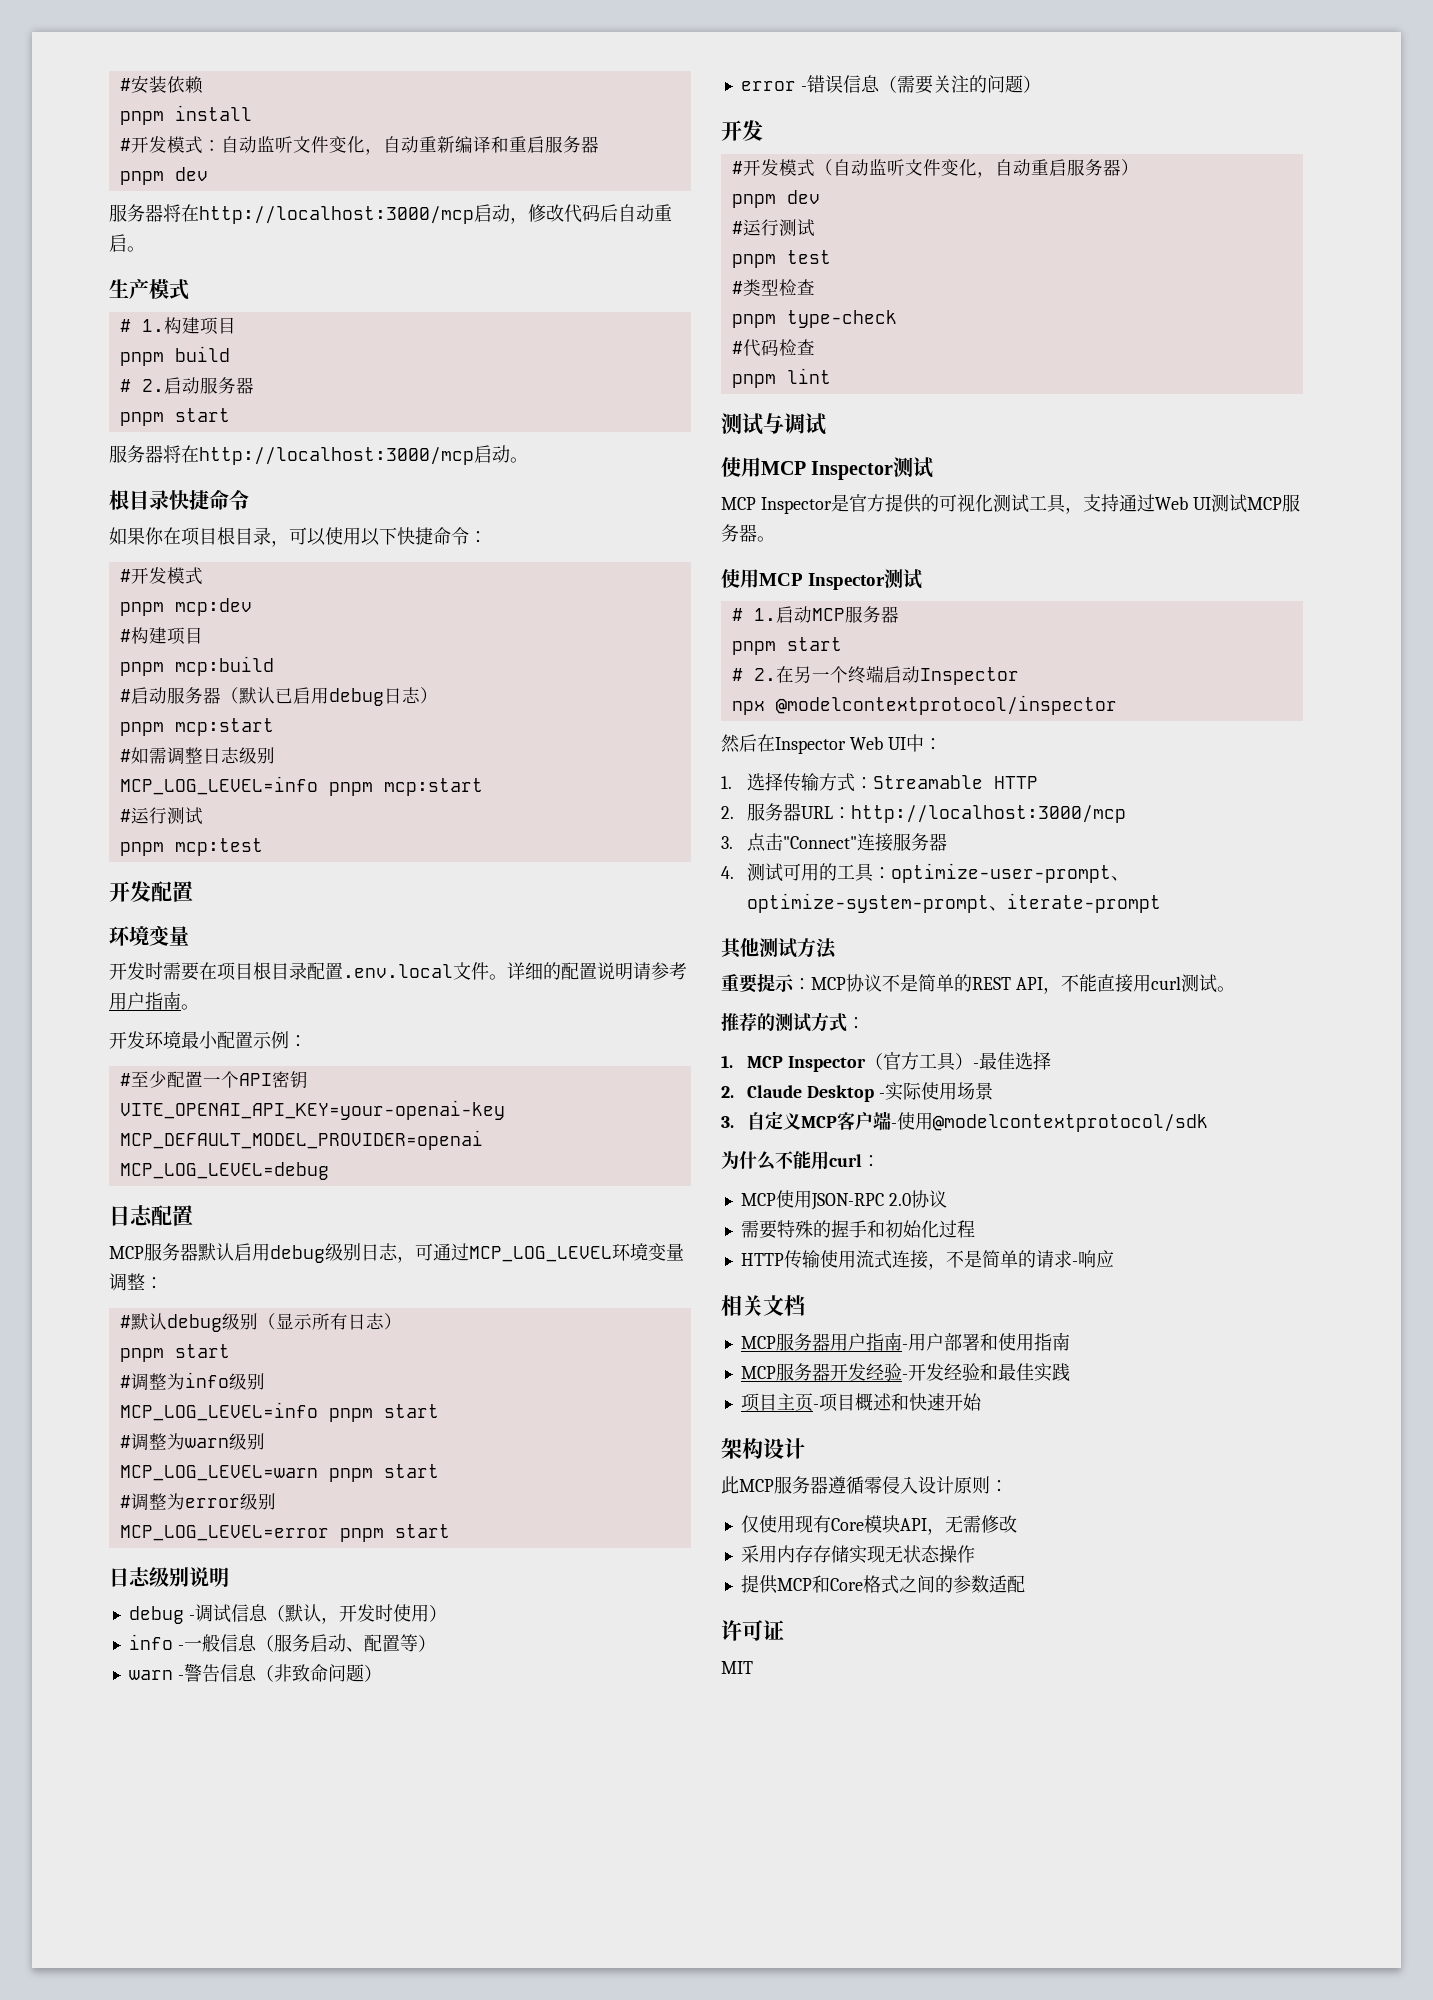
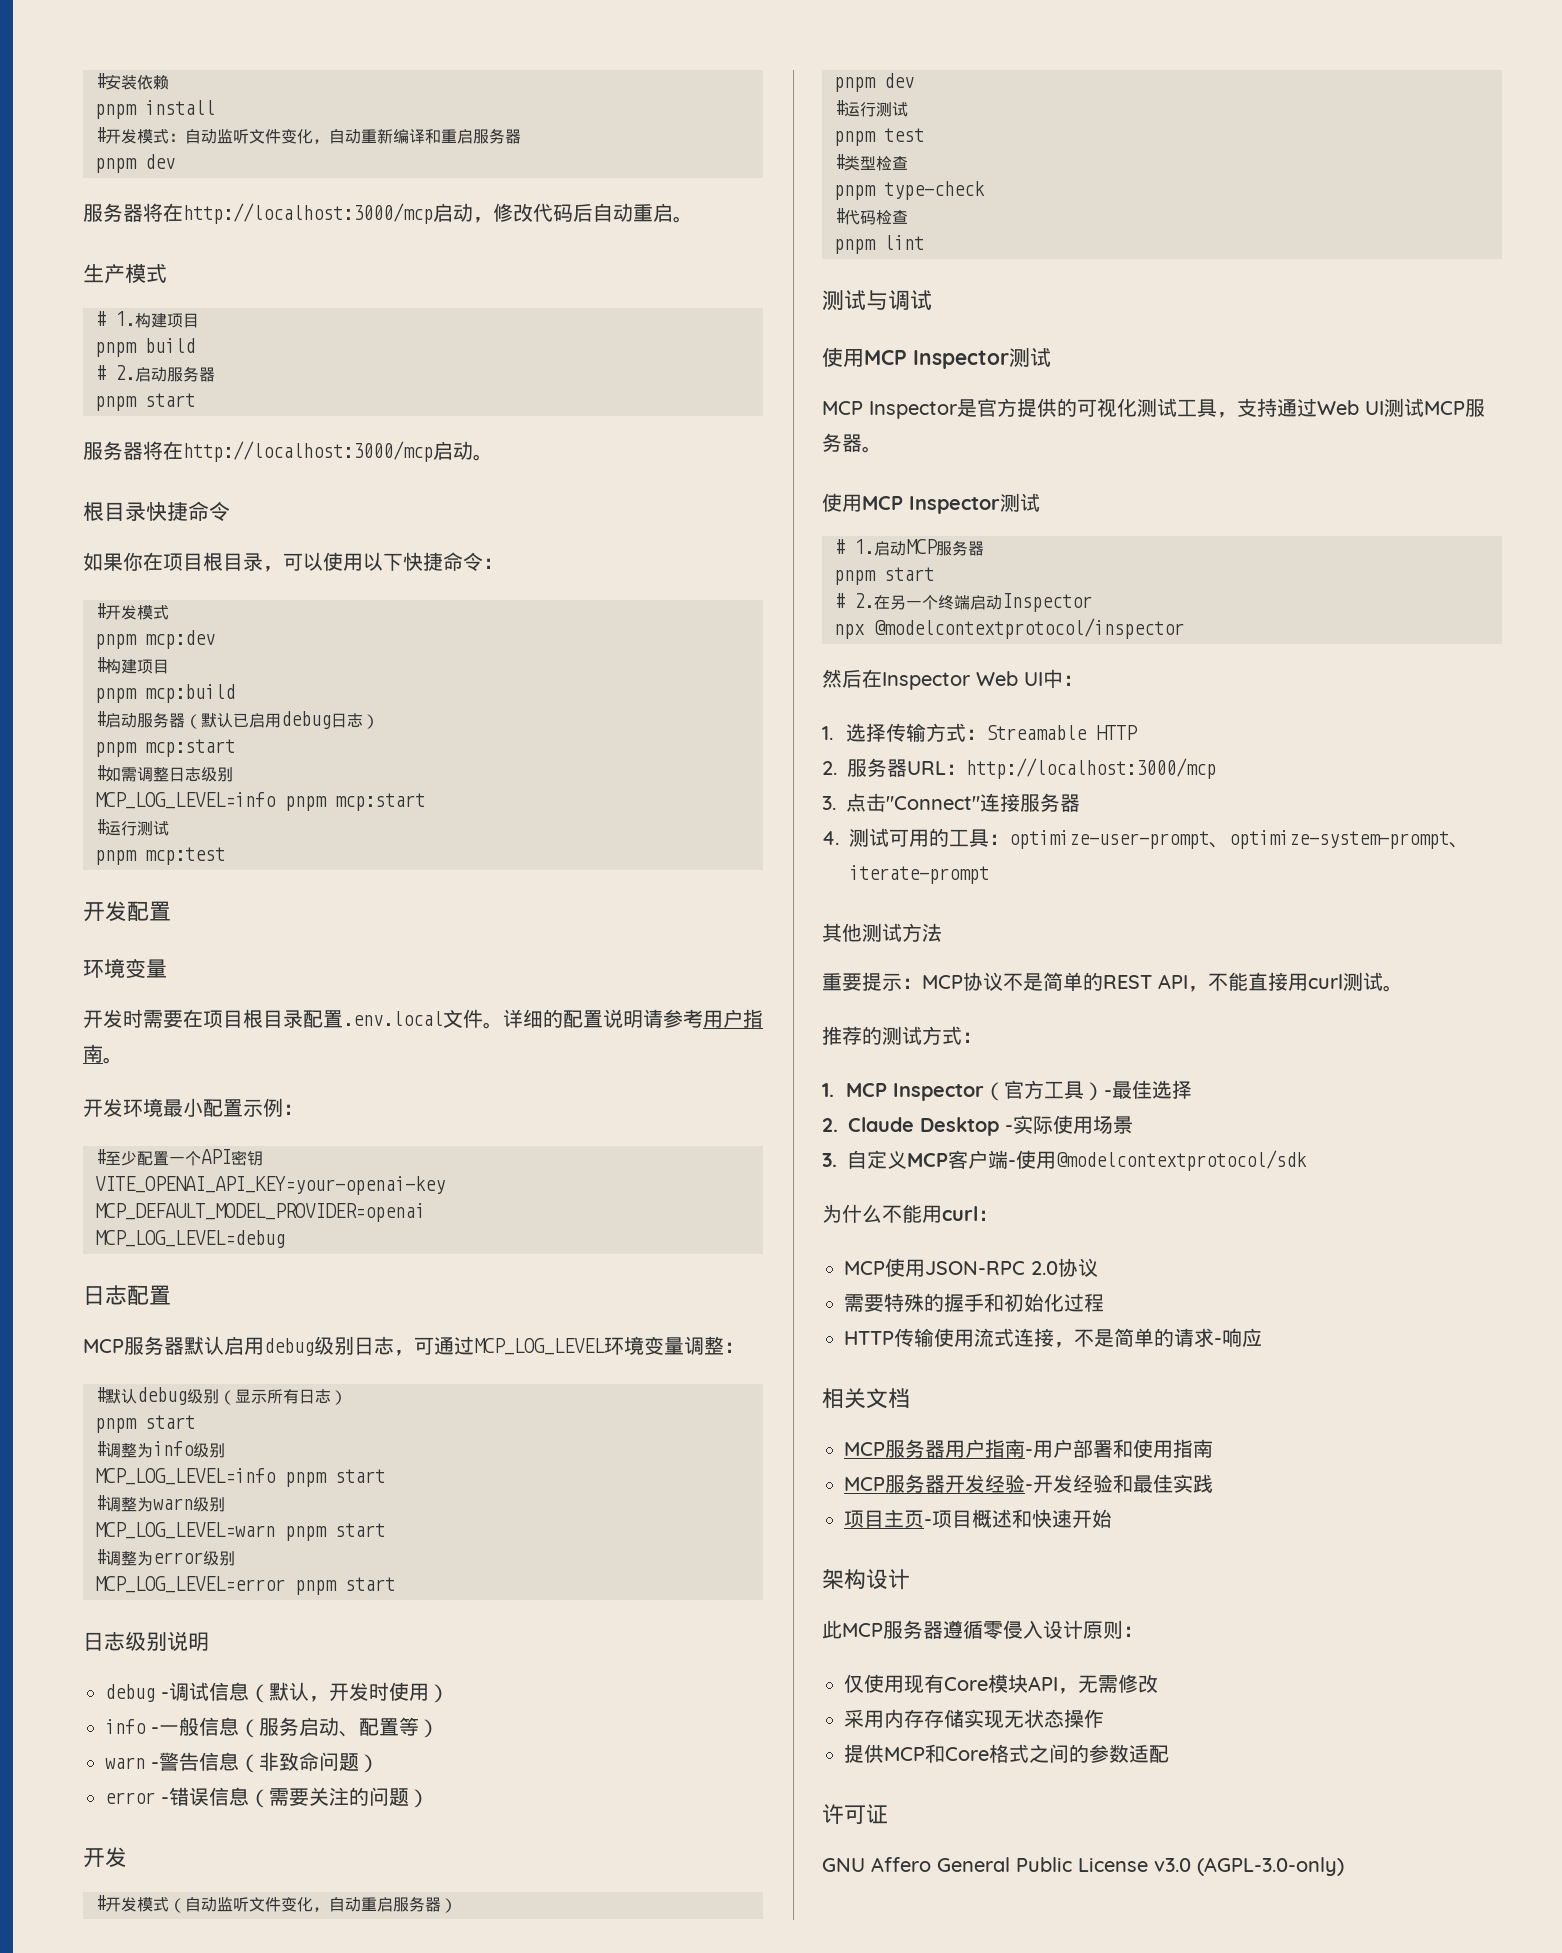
- MIT
+ GNU Affero General Public License v3.0 (AGPL-3.0-only)

